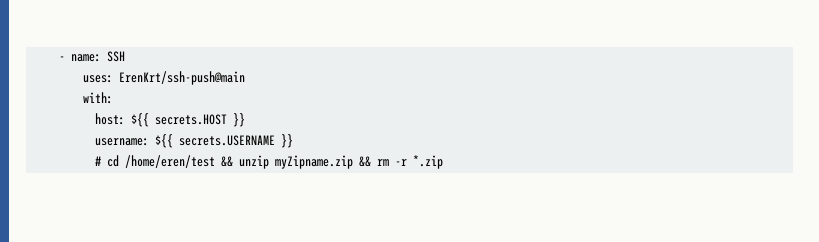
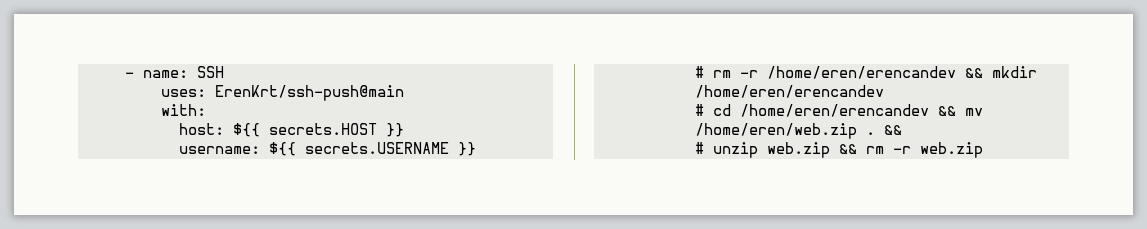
- # cd /home/eren/test && unzip myZipname.zip && rm -r *.zip
+ # rm -r /home/eren/erencandev && mkdir /home/eren/erencandev
+ # cd /home/eren/erencandev && mv /home/eren/web.zip . &&
+ # unzip web.zip && rm -r web.zip

